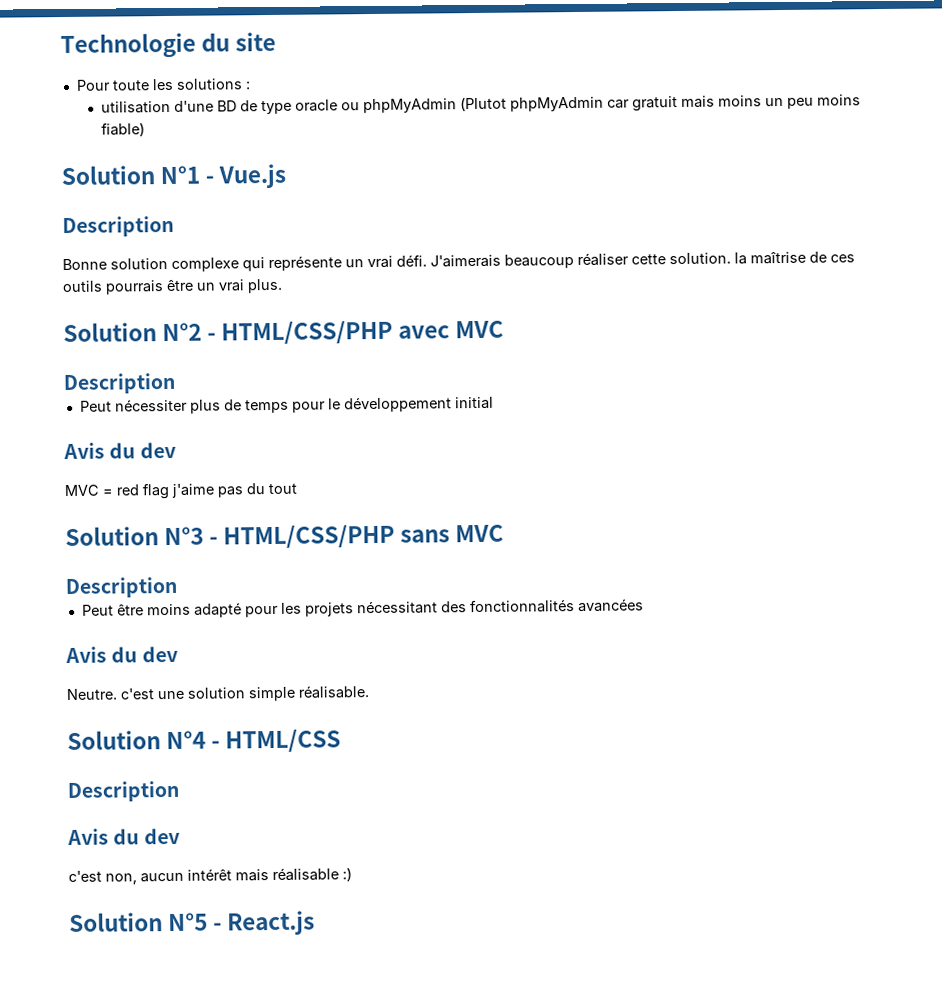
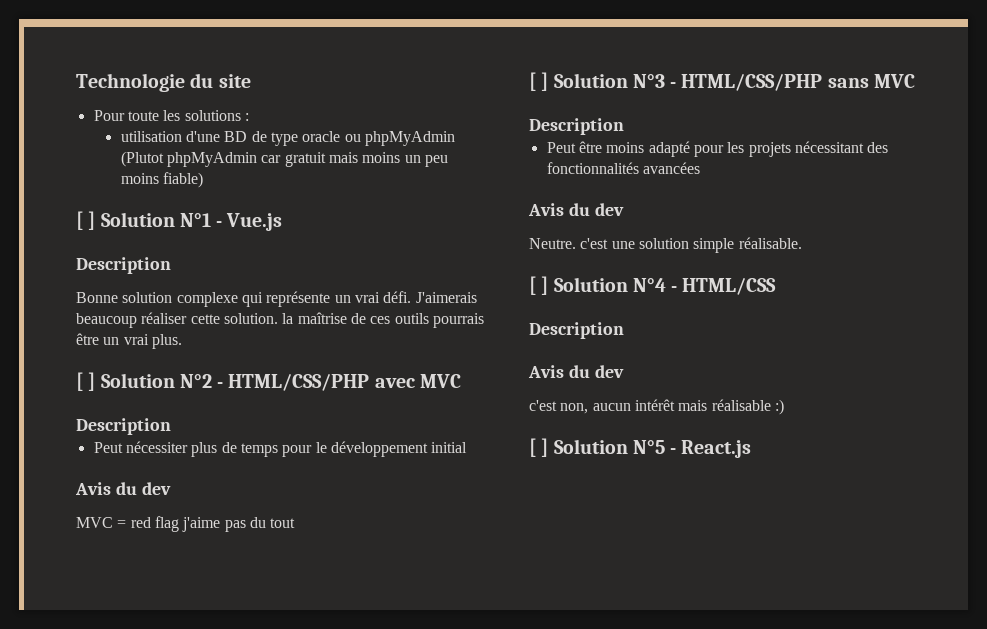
- Solution N°1 - Vue.js
+ [ ] Solution N°1 - Vue.js
- Solution N°2 - HTML/CSS/PHP avec MVC
+ [ ] Solution N°2 - HTML/CSS/PHP avec MVC
- Solution N°3 - HTML/CSS/PHP sans MVC
+ [ ] Solution N°3 - HTML/CSS/PHP sans MVC
- Solution N°4 - HTML/CSS
+ [ ] Solution N°4 - HTML/CSS
- Solution N°5 - React.js
+ [ ] Solution N°5 - React.js

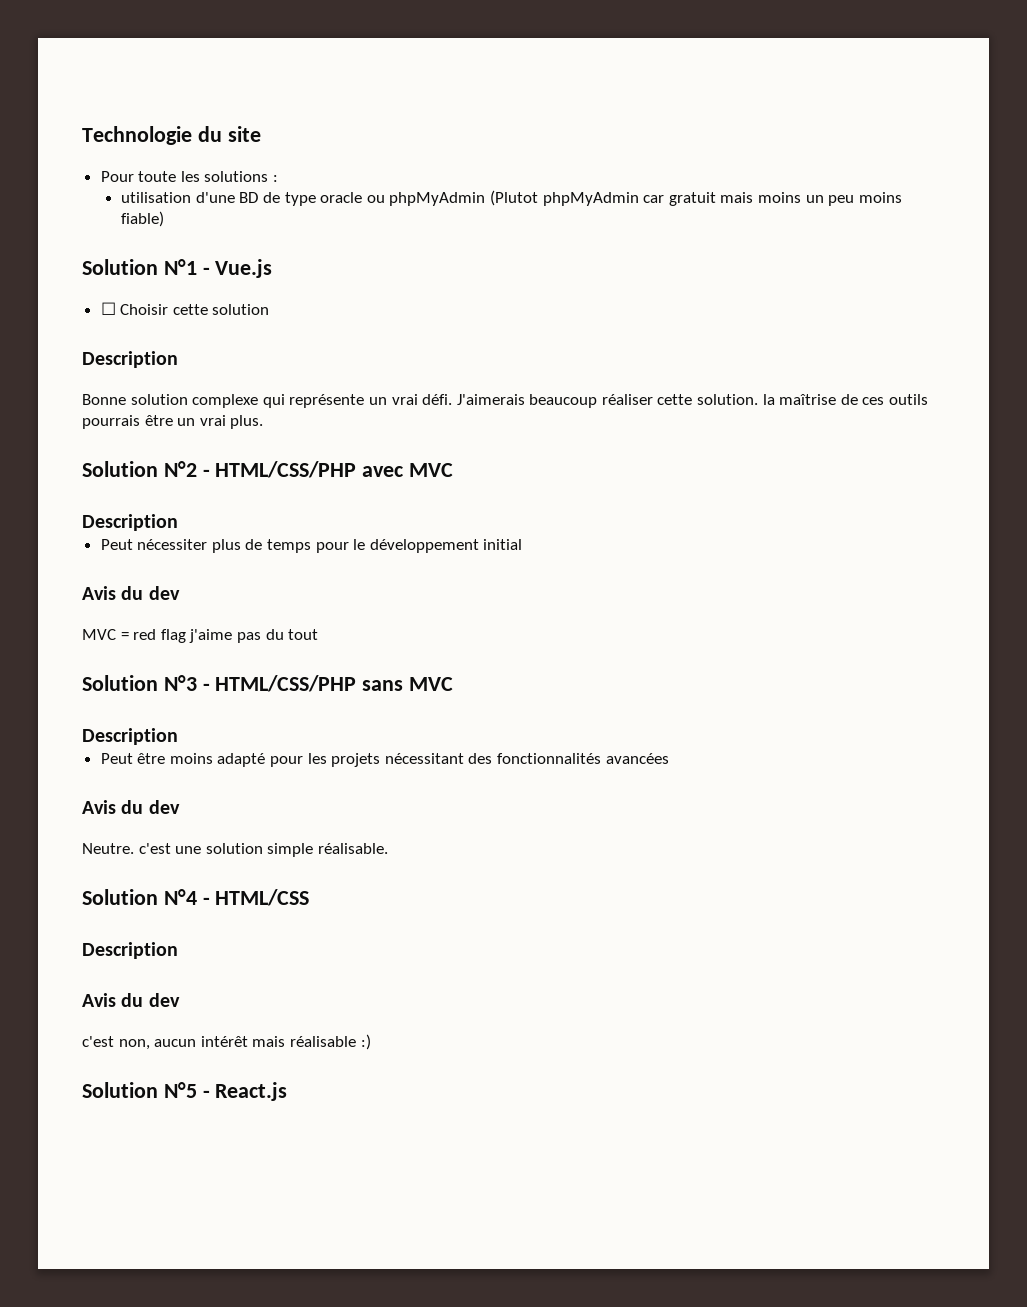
- [ ] Solution N°1 - Vue.js
+ Solution N°1 - Vue.js
+ ☐ Choisir cette solution
- [ ] Solution N°2 - HTML/CSS/PHP avec MVC
+ Solution N°2 - HTML/CSS/PHP avec MVC
- [ ] Solution N°3 - HTML/CSS/PHP sans MVC
+ Solution N°3 - HTML/CSS/PHP sans MVC
- [ ] Solution N°4 - HTML/CSS
+ Solution N°4 - HTML/CSS
- [ ] Solution N°5 - React.js
+ Solution N°5 - React.js

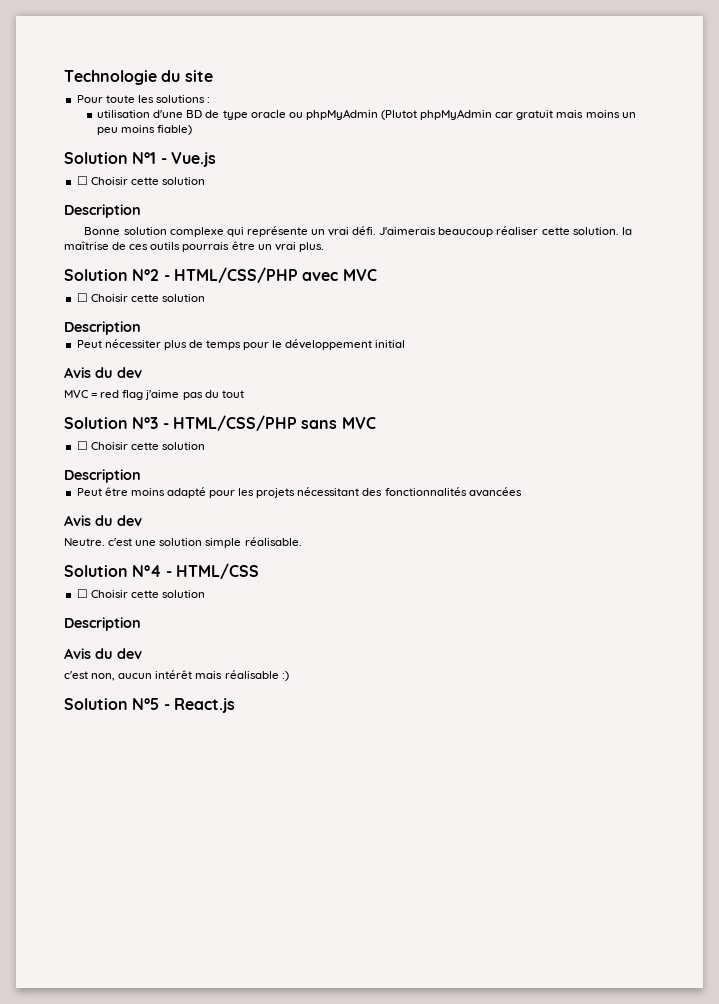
  Solution N°2 - HTML/CSS/PHP avec MVC
+ ☐ Choisir cette solution
  Solution N°3 - HTML/CSS/PHP sans MVC
+ ☐ Choisir cette solution
  Solution N°4 - HTML/CSS
+ ☐ Choisir cette solution

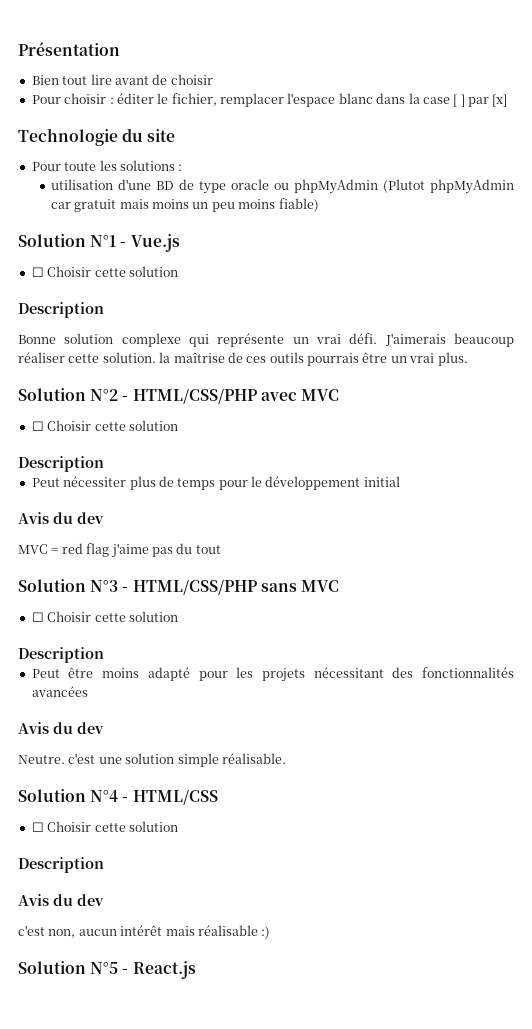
+ Présentation
+ Bien tout lire avant de choisir
+ Pour choisir : éditer le fichier, remplacer l'espace blanc dans la case [ ] par [x]

